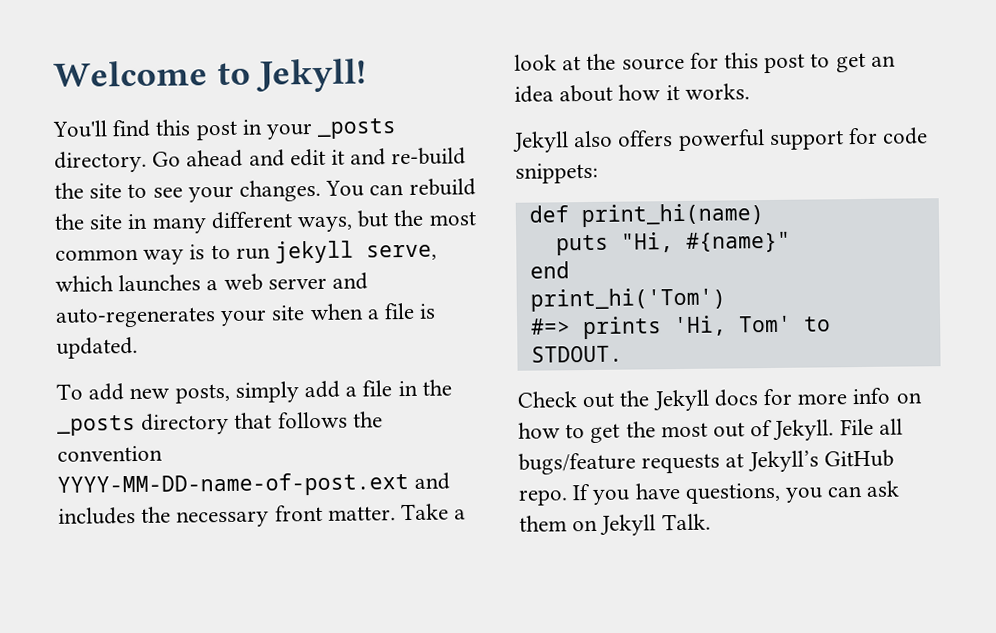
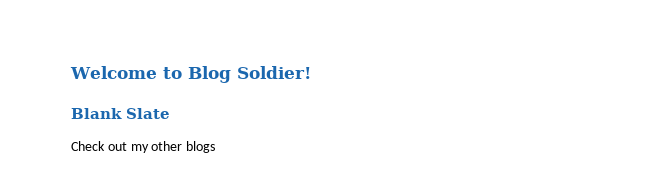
- Welcome to Jekyll!
- You'll find this post in your _posts directory. Go ahead and edit it and re-build the site to see your changes. You can rebuild the site in many different ways, but the most common way is to run jekyll serve, which launches a web server and auto-regenerates your site when a file is updated.
- To add new posts, simply add a file in the _posts directory that follows the convention YYYY-MM-DD-name-of-post.ext and includes the necessary front matter. Take a look at the source for this post to get an idea about how it works.
- Jekyll also offers powerful support for code snippets:
- def print_hi(name)
- puts "Hi, #{name}"
- end
- print_hi('Tom')
- #=> prints 'Hi, Tom' to STDOUT.
- Check out the Jekyll docs for more info on how to get the most out of Jekyll. File all bugs/feature requests at Jekyll’s GitHub repo. If you have questions, you can ask them on Jekyll Talk.
+ Welcome to Blog Soldier!
+ Blank Slate
+ Check out my other blogs

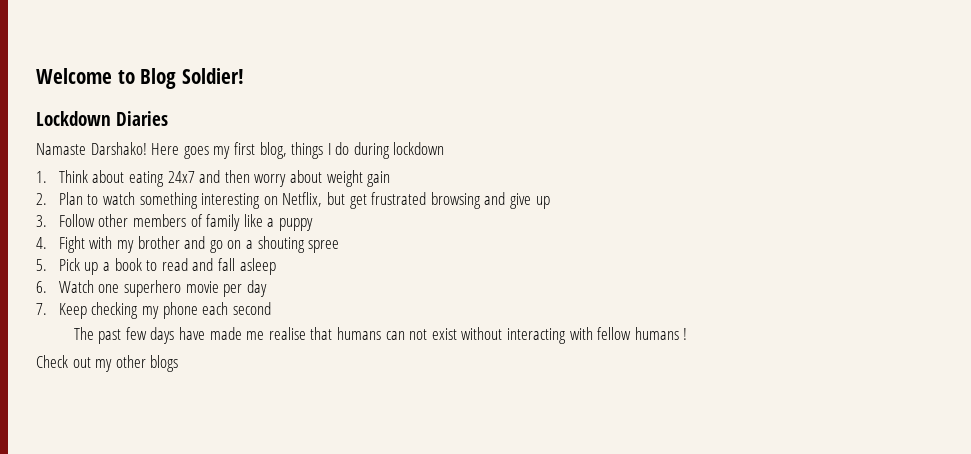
- Blank Slate
+ Lockdown Diaries
+ Namaste Darshako! Here goes my first blog, things I do during lockdown
+ 1. Think about eating 24x7 and then worry about weight gain
+ 2. Plan to watch something interesting on Netflix, but get frustrated browsing and give up
+ 3. Follow other members of family like a puppy
+ 4. Fight with my brother and go on a shouting spree
+ 5. Pick up a book to read and fall asleep
+ 6. Watch one superhero movie per day
+ 7. Keep checking my phone each second
+ The past few days have made me realise that humans can not exist without interacting with fellow humans !

